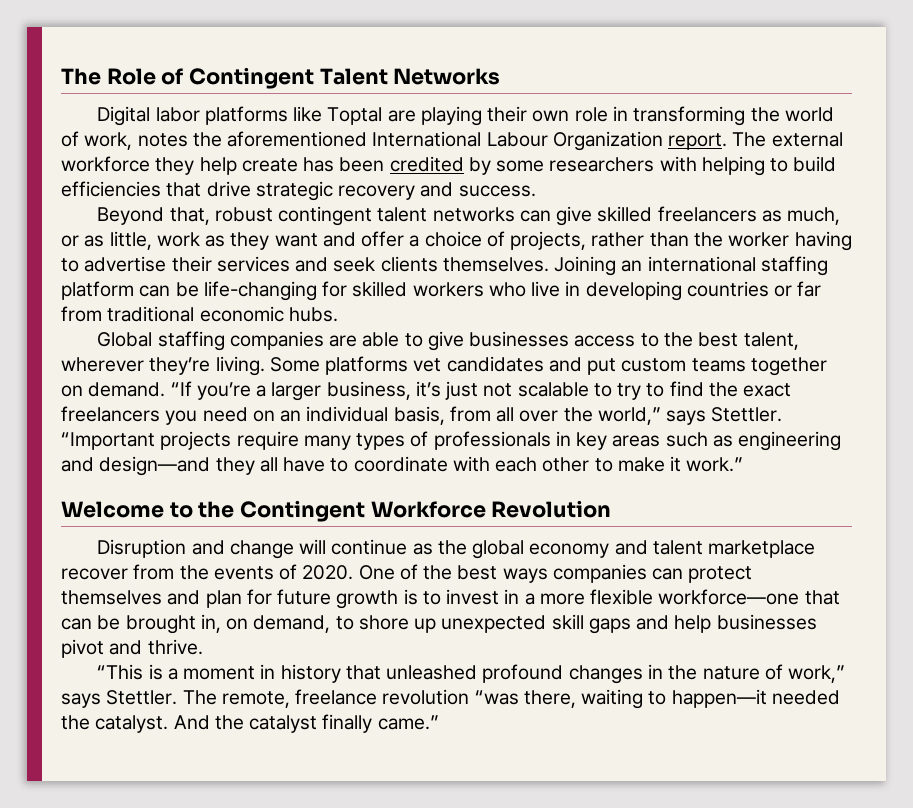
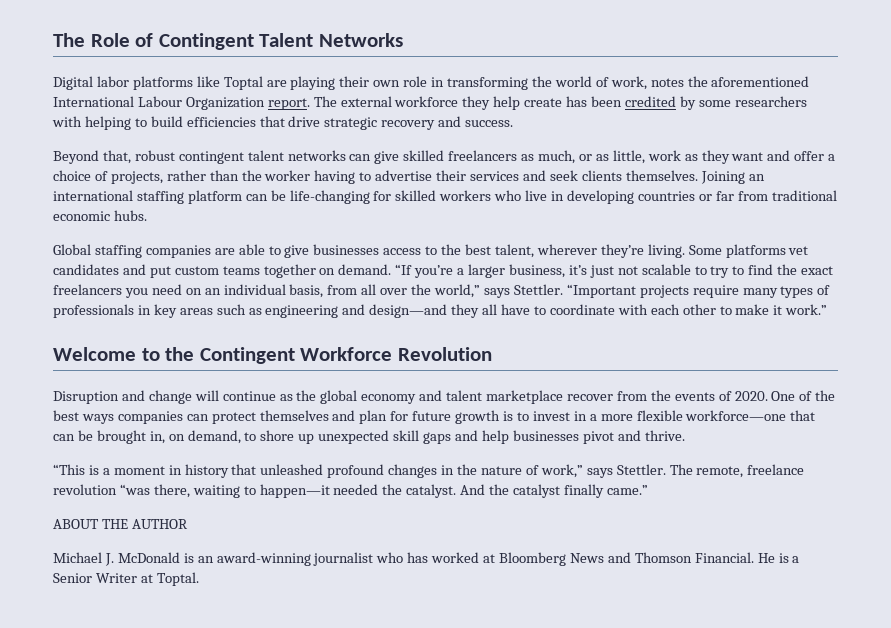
+ ABOUT THE AUTHOR
+ Michael J. McDonald is an award-winning journalist who has worked at Bloomberg News and Thomson Financial. He is a Senior Writer at Toptal.

